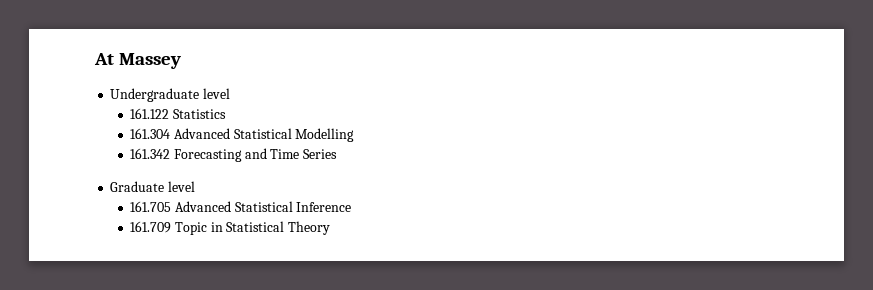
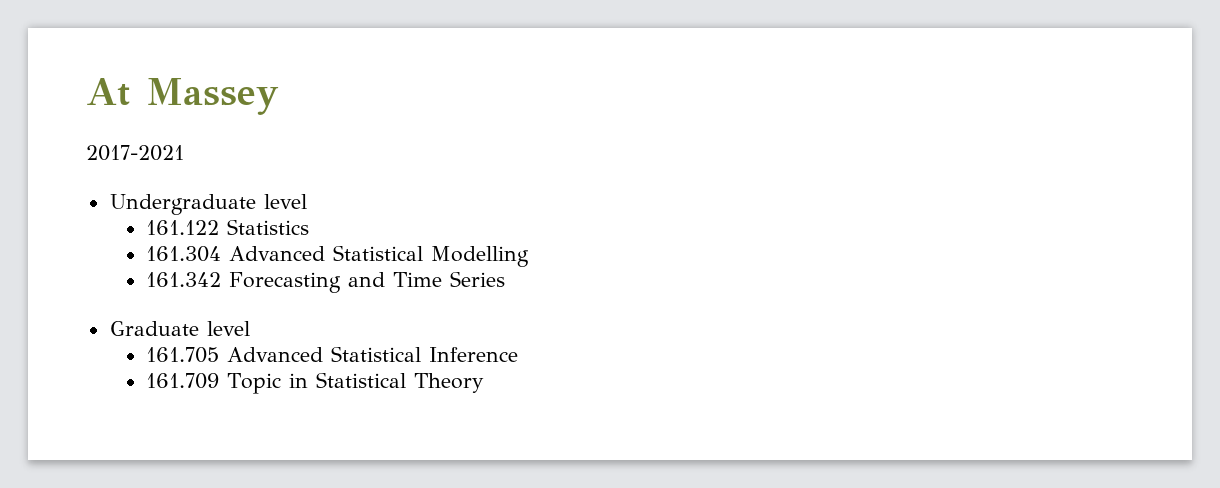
+ 2017-2021

